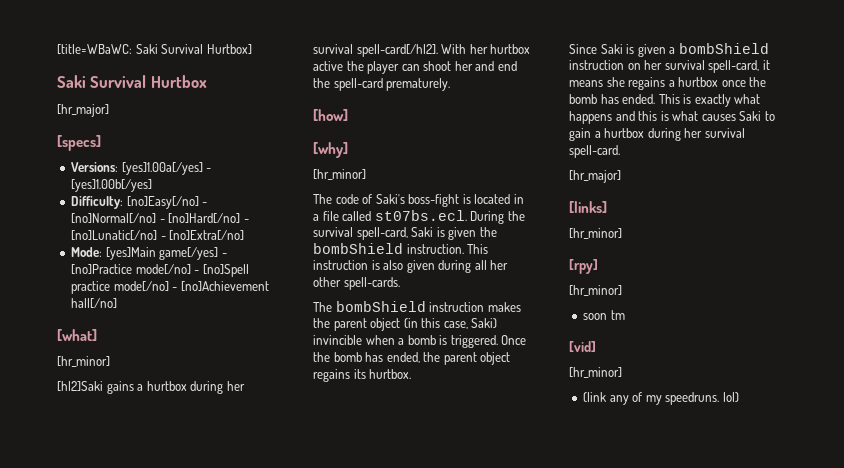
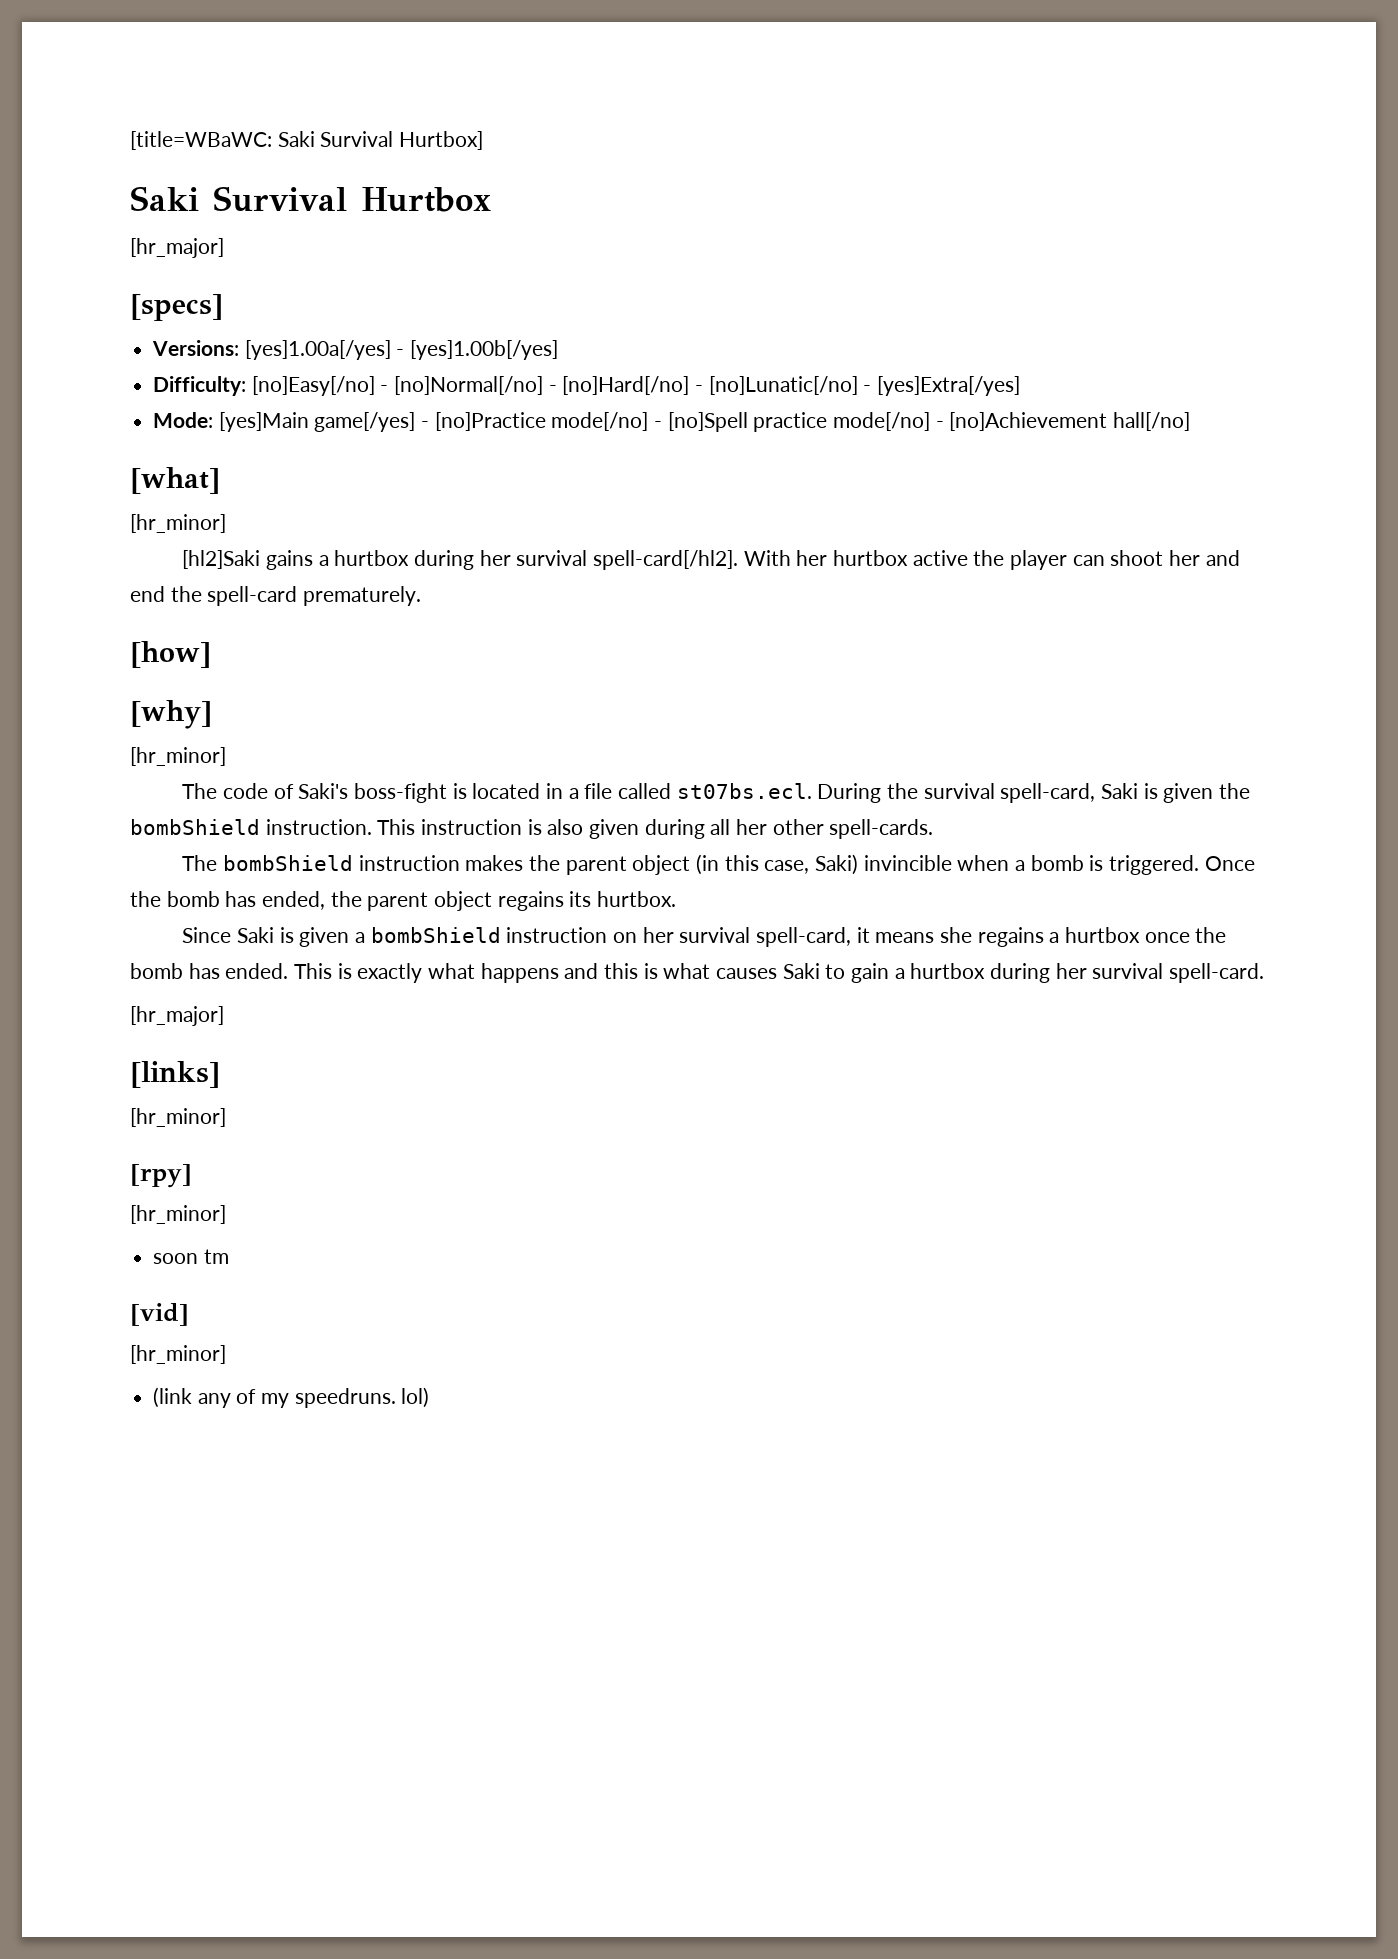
- Difficulty: [no]Easy[/no] - [no]Normal[/no] - [no]Hard[/no] - [no]Lunatic[/no] - [no]Extra[/no]
+ Difficulty: [no]Easy[/no] - [no]Normal[/no] - [no]Hard[/no] - [no]Lunatic[/no] - [yes]Extra[/yes]

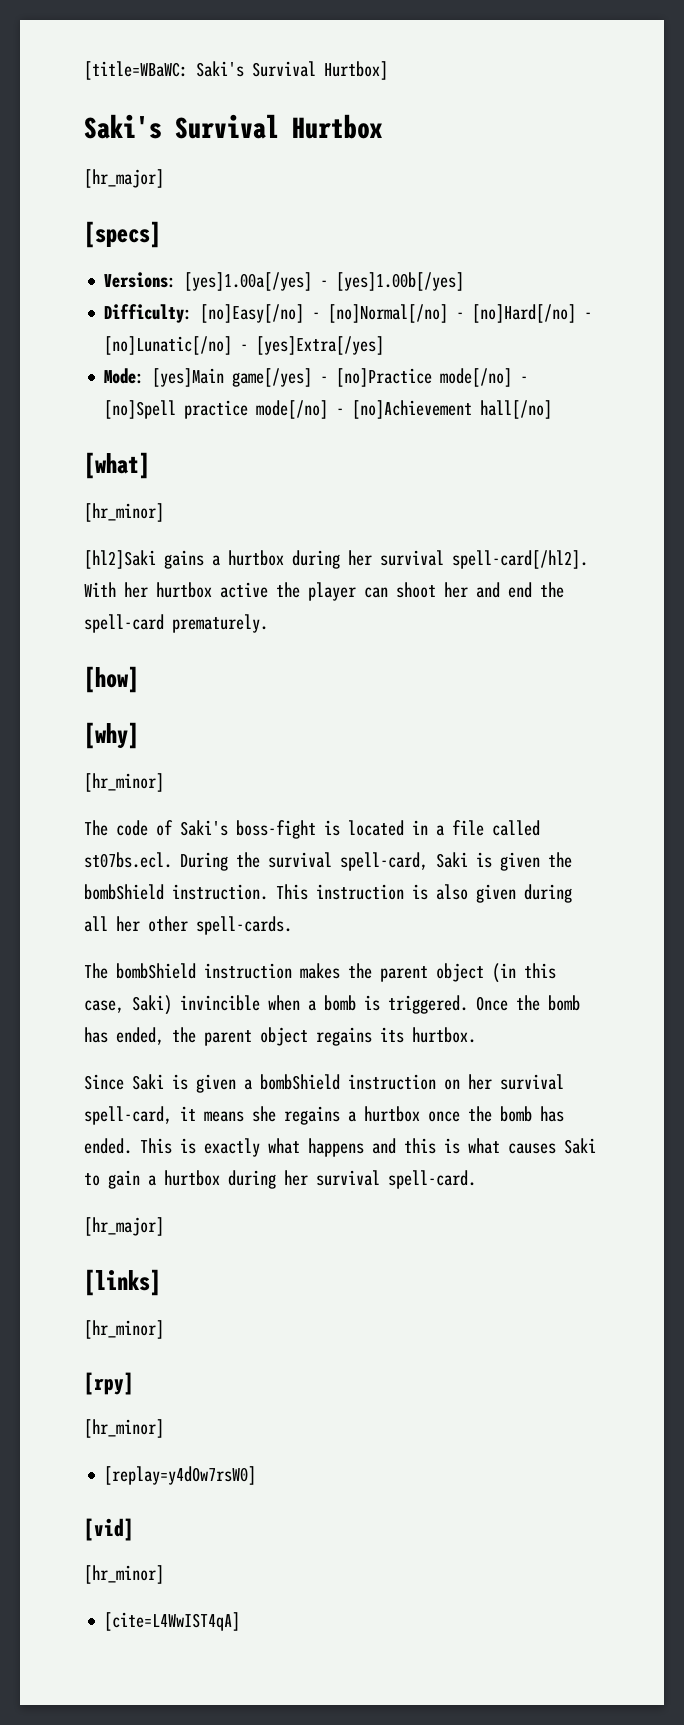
- [title=WBaWC: Saki Survival Hurtbox]
+ [title=WBaWC: Saki's Survival Hurtbox]
- Saki Survival Hurtbox
+ Saki's Survival Hurtbox
- soon tm
+ [replay=y4dOw7rsW0]
- (link any of my speedruns. lol)
+ [cite=L4WwIST4qA]

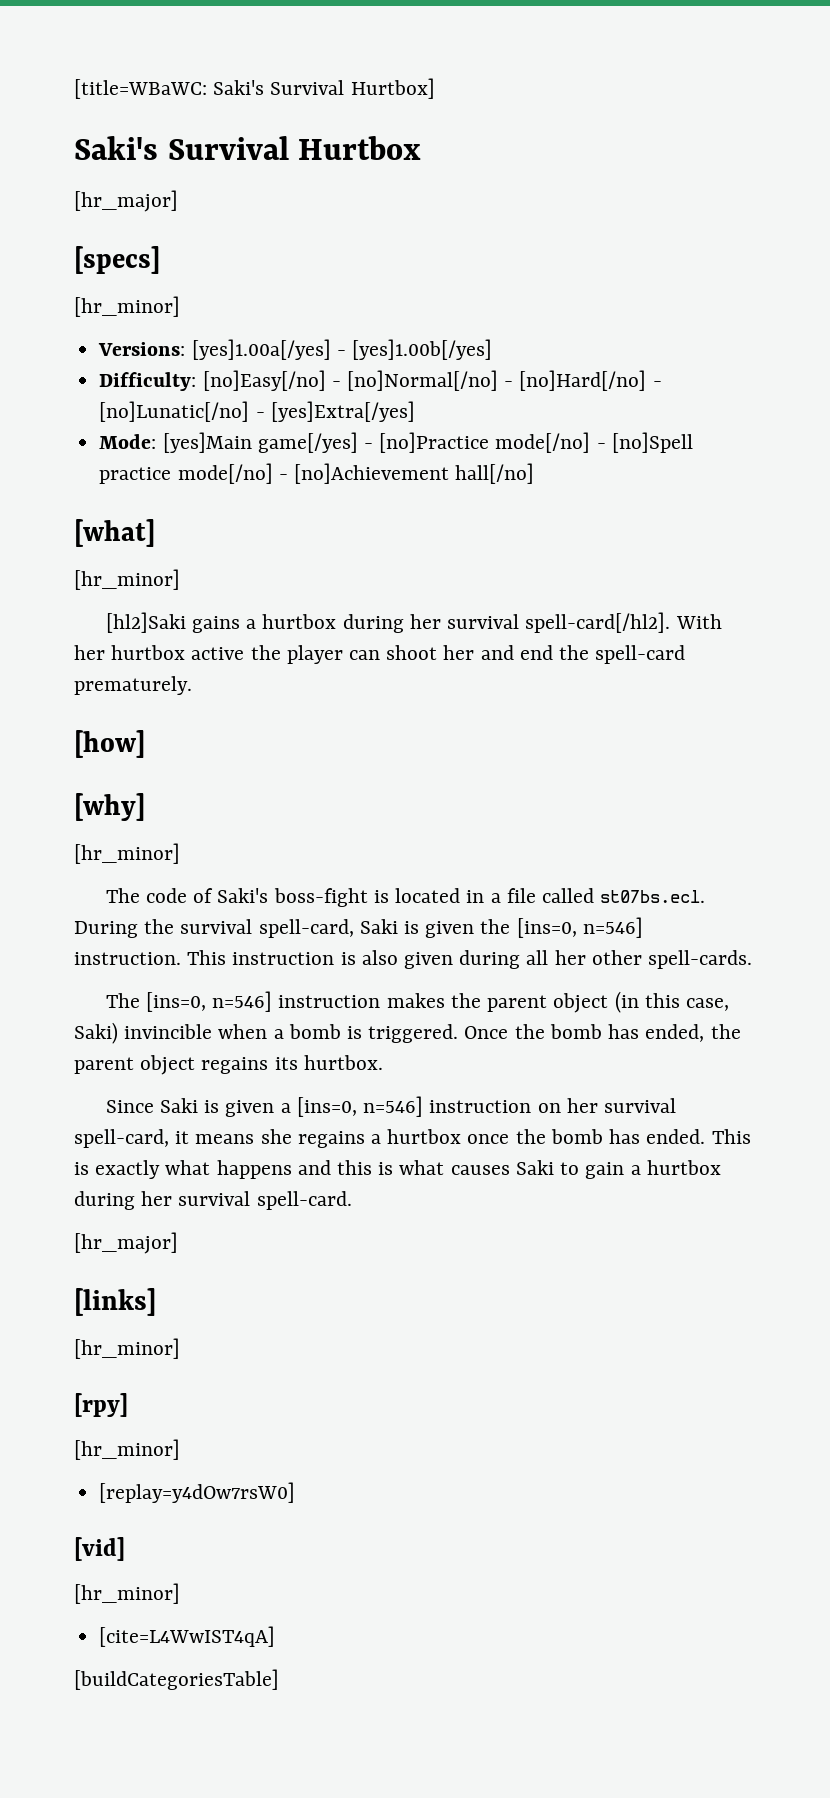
  [specs]
+ [hr_minor]
- The code of Saki's boss-fight is located in a file called st07bs.ecl. During the survival spell-card, Saki is given the bombShield instruction.
+ The code of Saki's boss-fight is located in a file called st07bs.ecl. During the survival spell-card, Saki is given the [ins=0, n=546] instruction.
- The bombShield instruction makes the parent object (in this case, Saki) invincible when a bomb is triggered.
+ The [ins=0, n=546] instruction makes the parent object (in this case, Saki) invincible when a bomb is triggered.
- Since Saki is given a bombShield instruction on her survival spell-card, it means she regains a hurtbox once the bomb has ended.
+ Since Saki is given a [ins=0, n=546] instruction on her survival spell-card, it means she regains a hurtbox once the bomb has ended.
+ [buildCategoriesTable]

